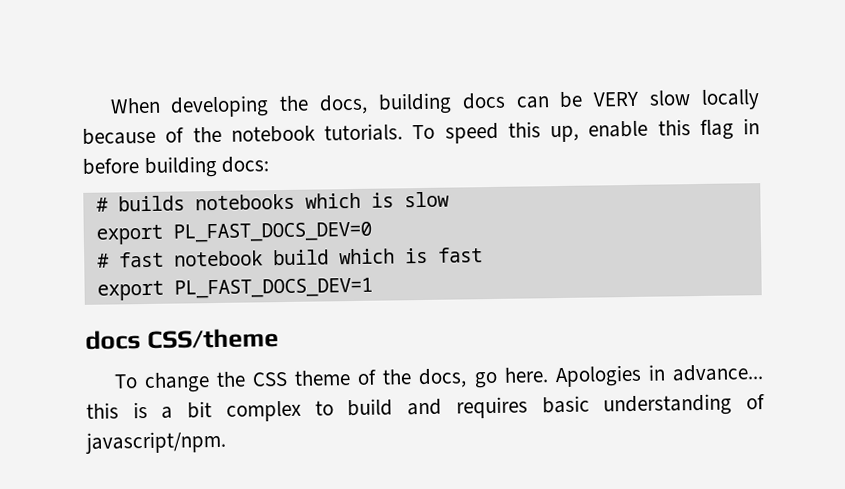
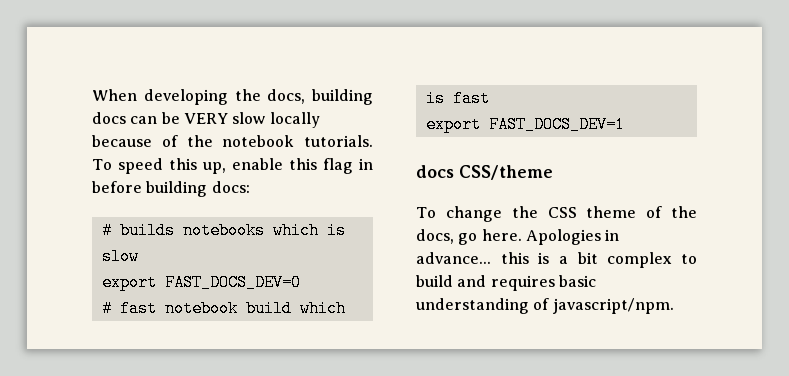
- export PL_FAST_DOCS_DEV=0
+ export FAST_DOCS_DEV=0
- export PL_FAST_DOCS_DEV=1
+ export FAST_DOCS_DEV=1

